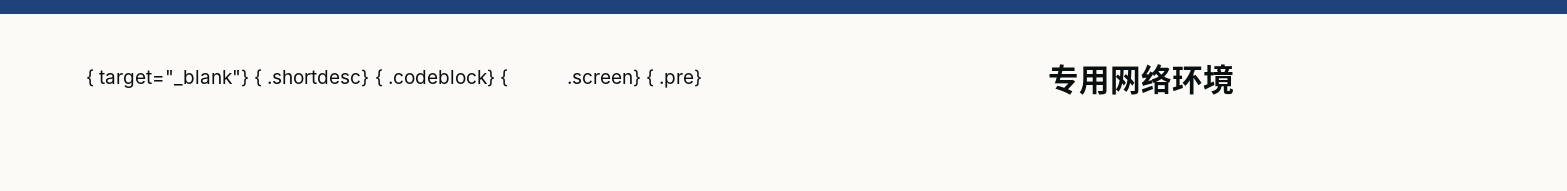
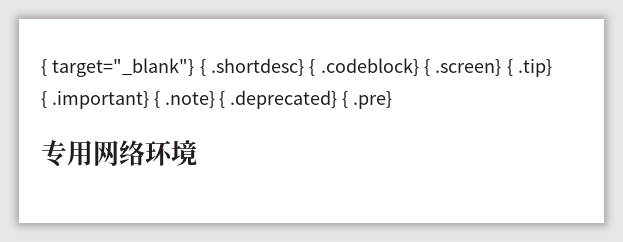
- { target="_blank"} { .shortdesc} { .codeblock} { .screen} { .pre}
+ { target="_blank"} { .shortdesc} { .codeblock} { .screen} { .tip} { .important} { .note} { .deprecated} { .pre}

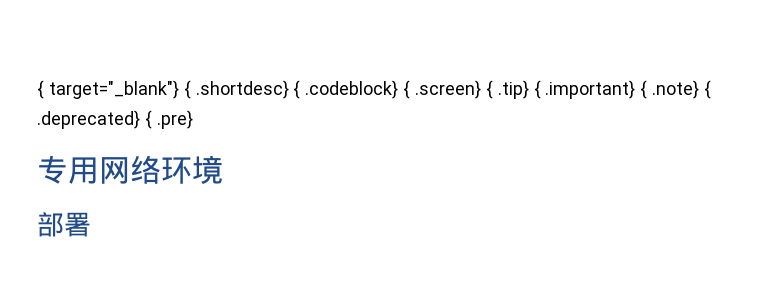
+ 部署

